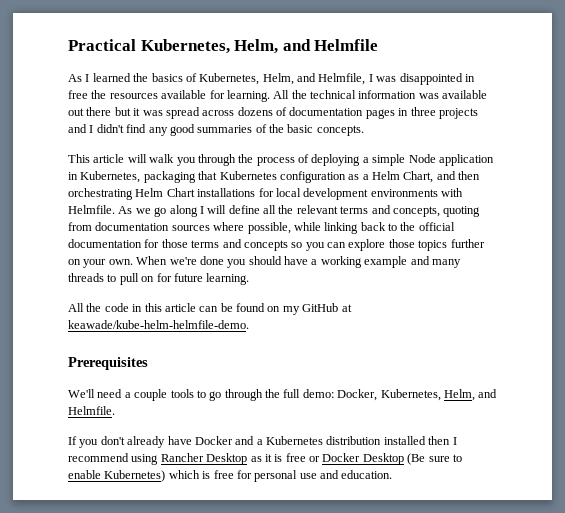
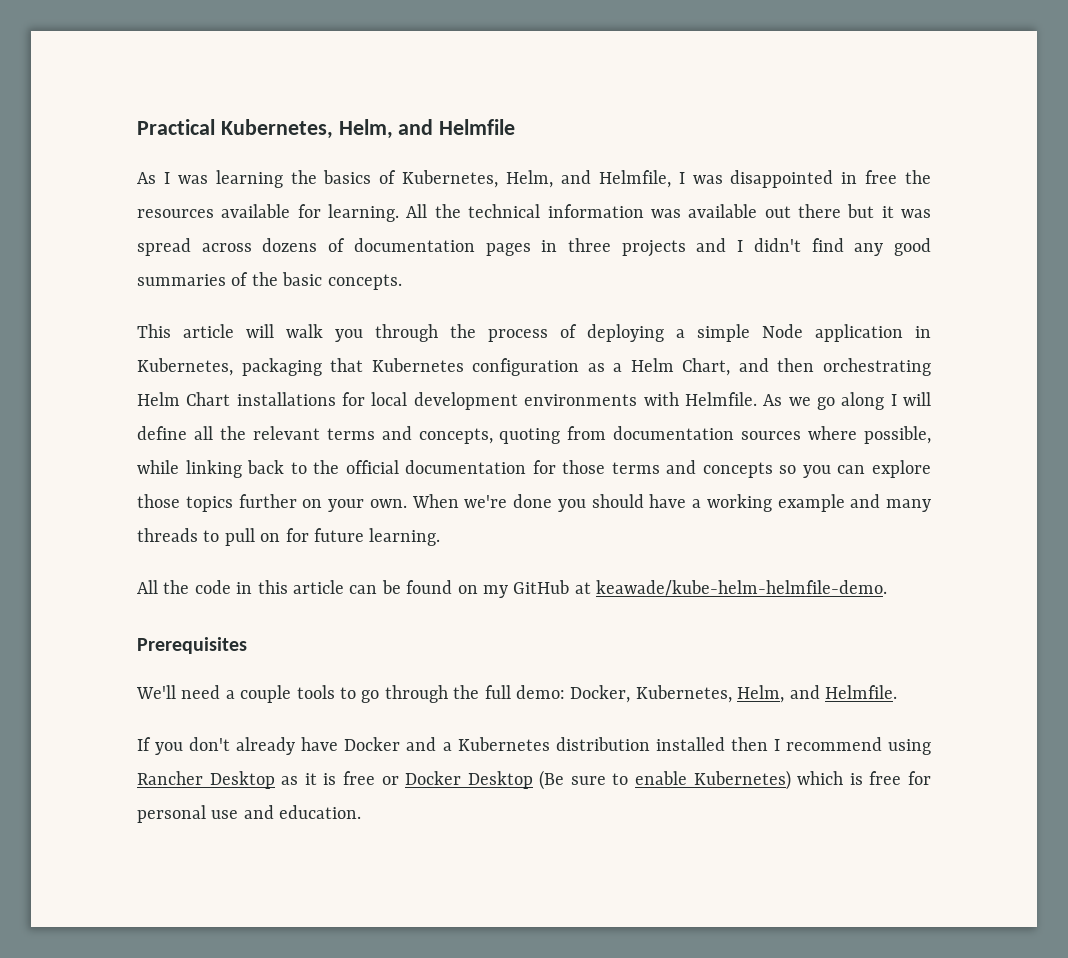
- As I learned the basics of Kubernetes, Helm, and Helmfile, I was disappointed in free the resources available for learning.
+ As I was learning the basics of Kubernetes, Helm, and Helmfile, I was disappointed in free the resources available for learning.

